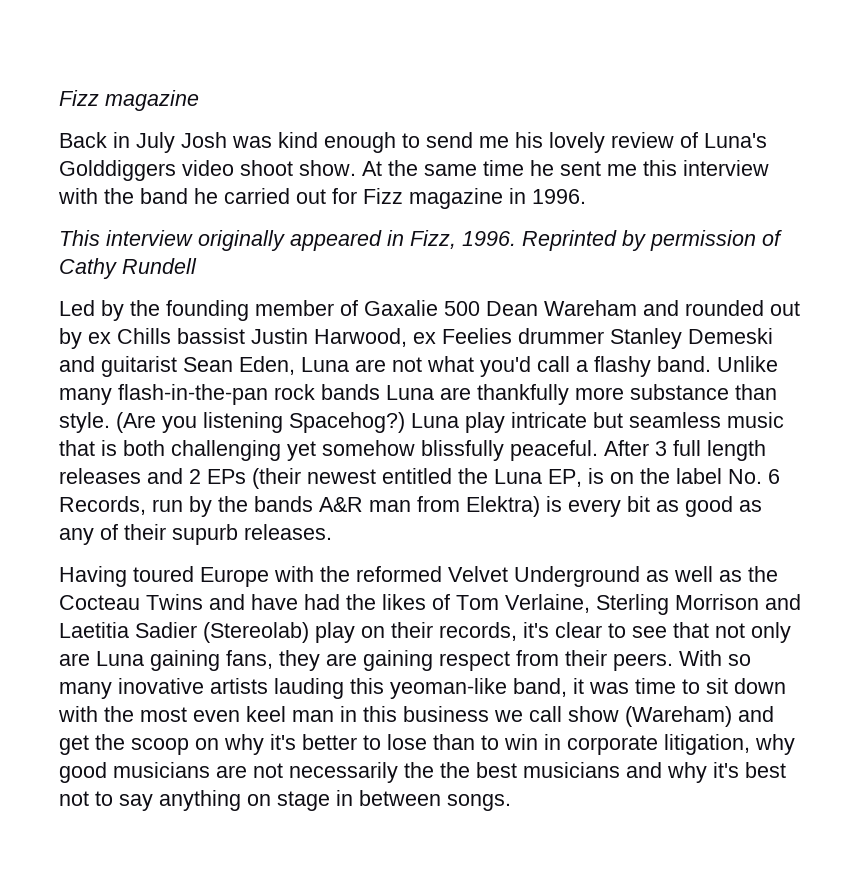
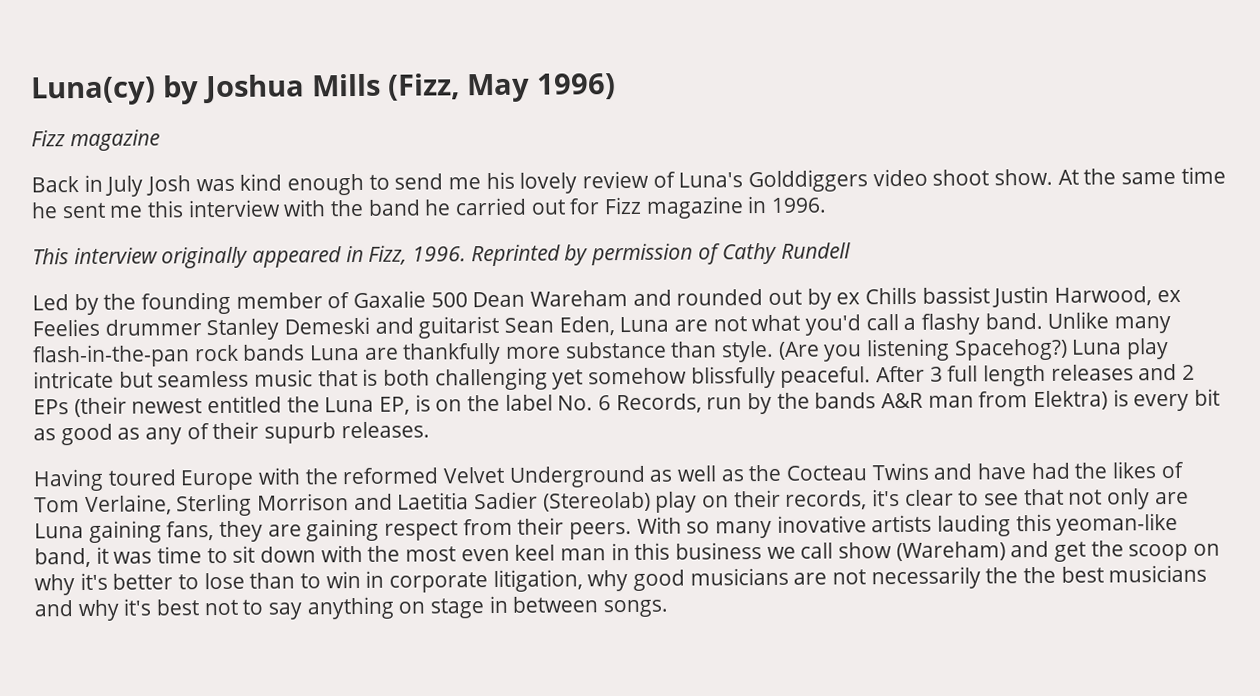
+ Luna(cy) by Joshua Mills (Fizz, May 1996)

